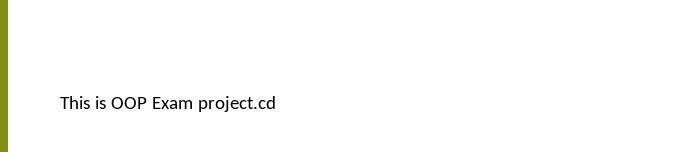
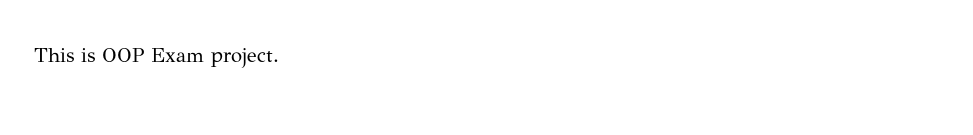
- This is OOP Exam project.cd
+ This is OOP Exam project.

